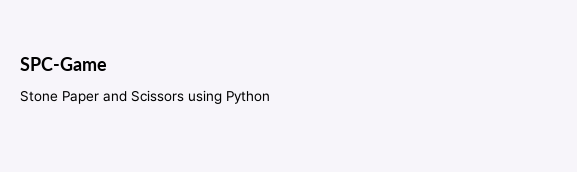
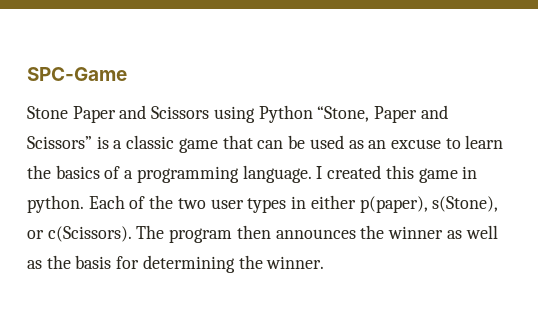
- Stone Paper and Scissors using Python
+ Stone Paper and Scissors using Python “Stone, Paper and Scissors” is a classic game that can be used as an excuse to learn the basics of a programming language. I created this game in python. Each of the two user types in either p(paper), s(Stone), or c(Scissors). The program then announces the winner as well as the basis for determining the winner.

